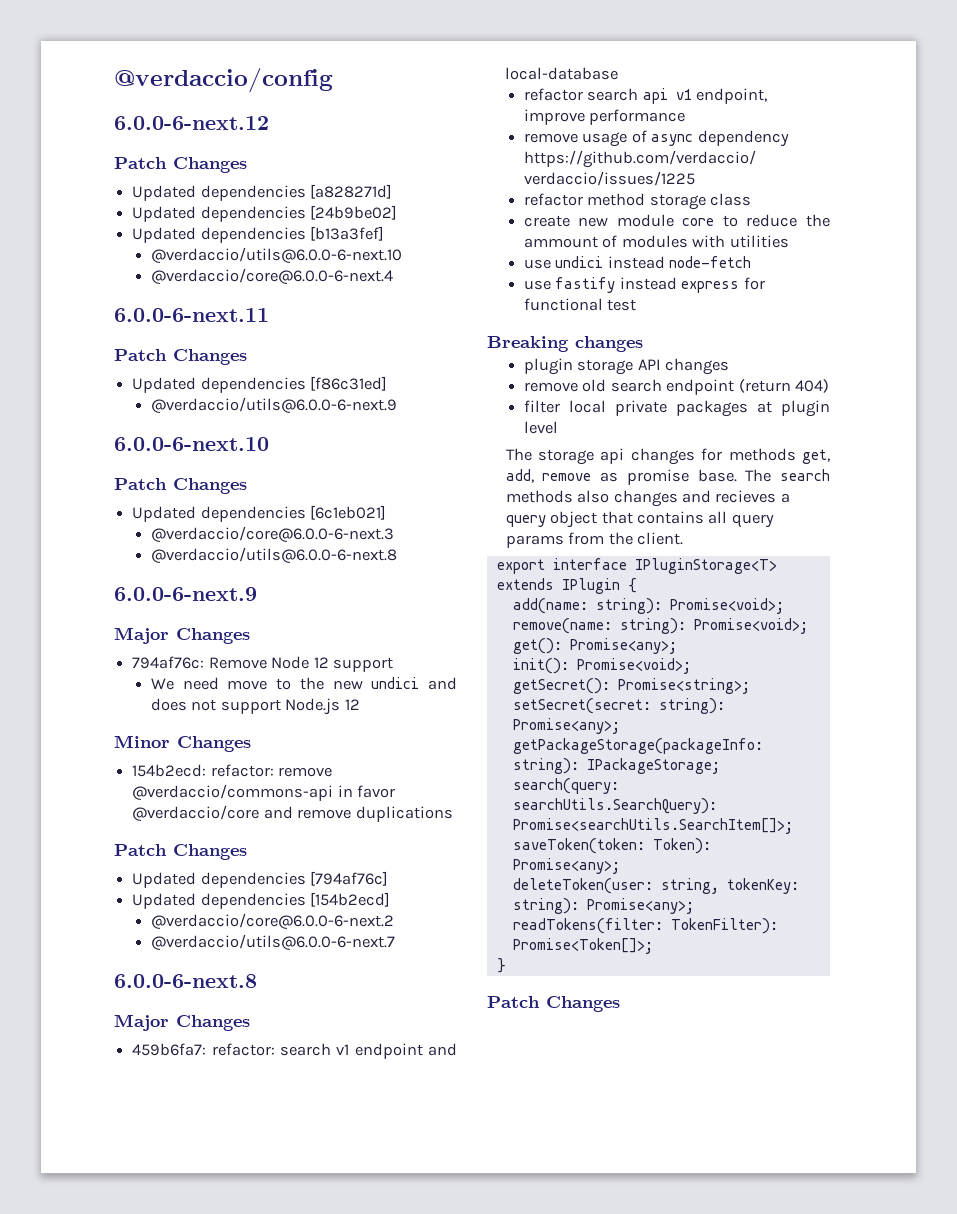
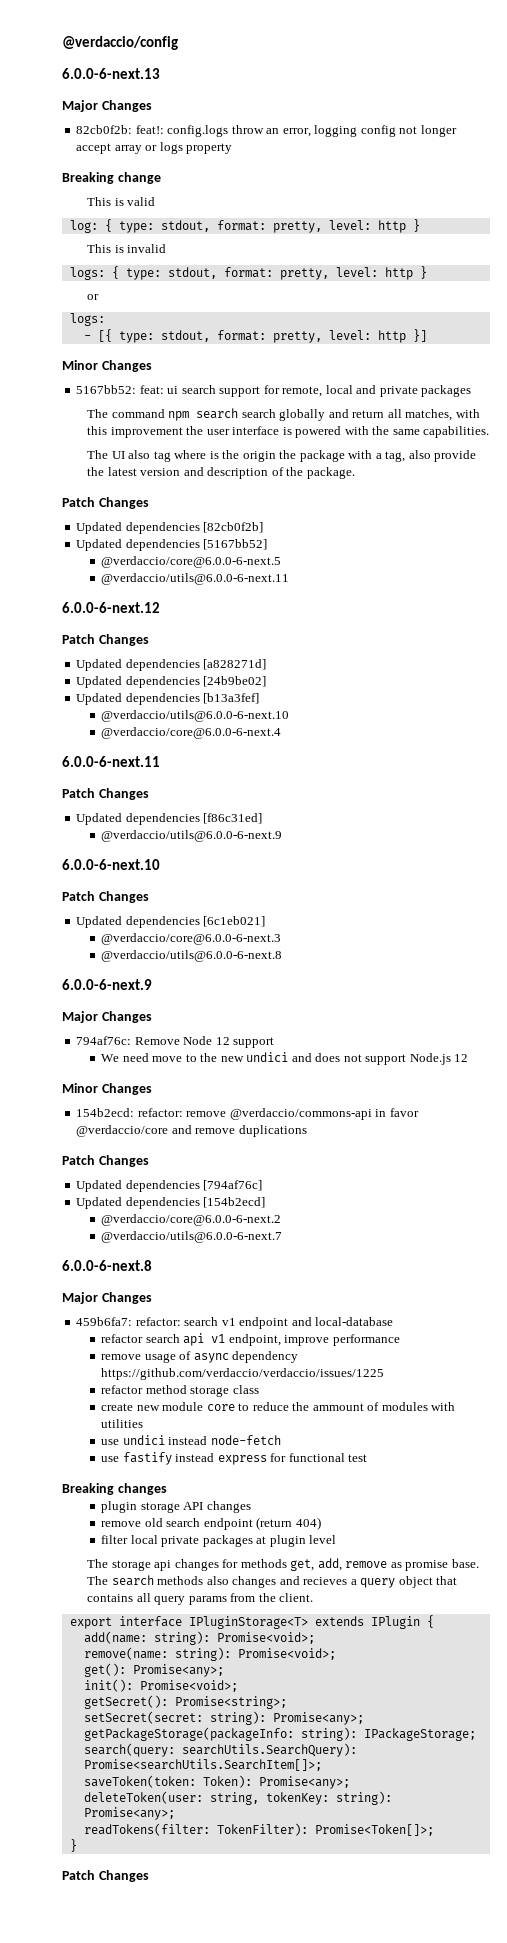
+ 6.0.0-6-next.13
+ Major Changes
+ 82cb0f2b: feat!: config.logs throw an error, logging config not longer accept array or logs property
+ Breaking change
+ This is valid
+ log: { type: stdout, format: pretty, level: http }
+ This is invalid
+ logs: { type: stdout, format: pretty, level: http }
+ or
+ logs:
+ - [{ type: stdout, format: pretty, level: http }]
+ Minor Changes
+ 5167bb52: feat: ui search support for remote, local and private packages
+ The command npm search search globally and return all matches, with this improvement the user interface is powered with the same capabilities.
+ The UI also tag where is the origin the package with a tag, also provide the latest version and description of the package.
+ Patch Changes
+ Updated dependencies [82cb0f2b]
+ Updated dependencies [5167bb52]
+ @verdaccio/core@6.0.0-6-next.5
+ @verdaccio/utils@6.0.0-6-next.11

